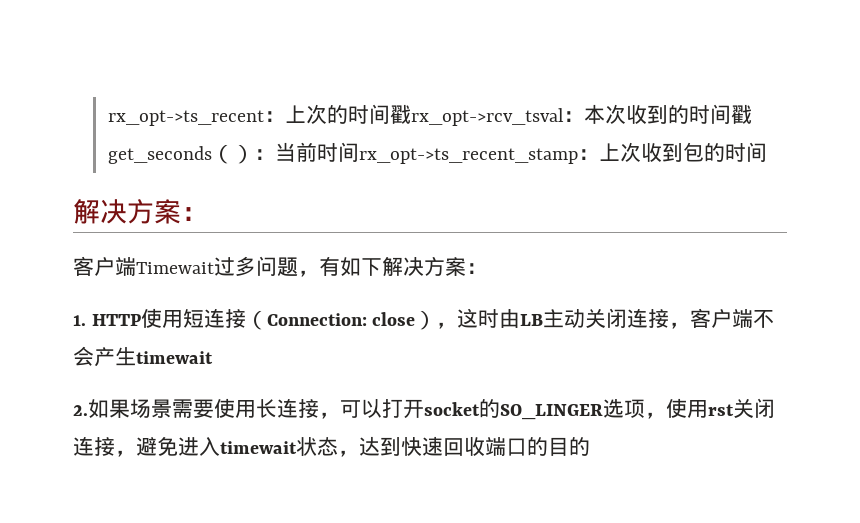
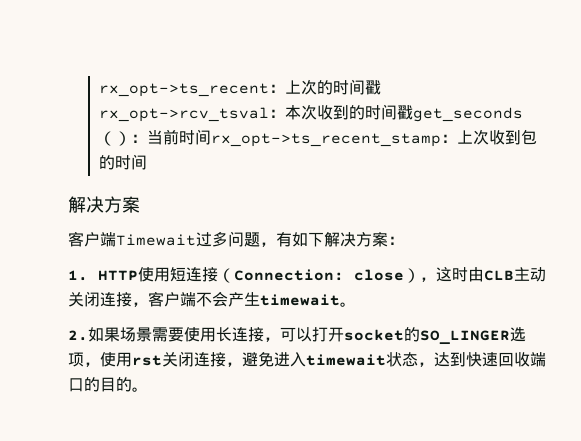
  rx_opt->ts_recent：上次的时间戳rx_opt->rcv_tsval：本次收到的时间戳get_seconds（）：当前时间rx_opt->ts_recent_stamp：上次收到包的时间
- 解决方案：
+ 解决方案
- 1. HTTP使用短连接（Connection: close），这时由LB主动关闭连接，客户端不会产生timewait
+ 1. HTTP使用短连接（Connection: close），这时由CLB主动关闭连接，客户端不会产生timewait。
- 2.如果场景需要使用长连接，可以打开socket的SO_LINGER选项，使用rst关闭连接，避免进入timewait状态，达到快速回收端口的目的
+ 2.如果场景需要使用长连接，可以打开socket的SO_LINGER选项，使用rst关闭连接，避免进入timewait状态，达到快速回收端口的目的。

